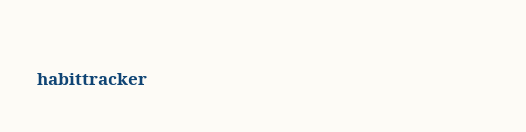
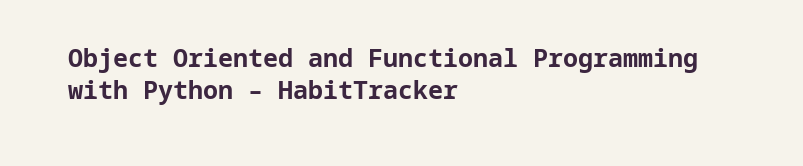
- habittracker
+ Object Oriented and Functional Programming with Python – HabitTracker

